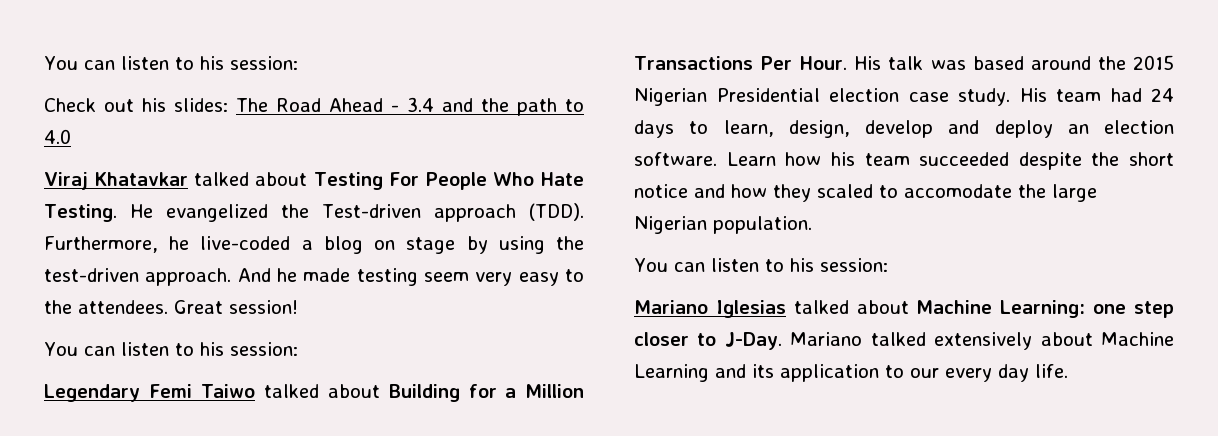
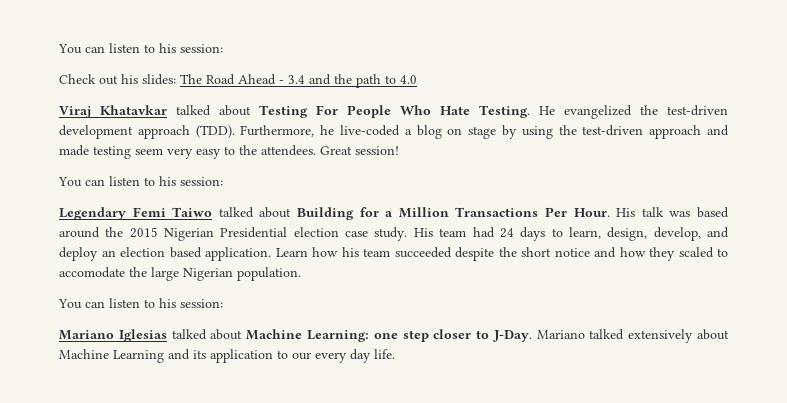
- He evangelized the Test-driven approach (TDD).
+ He evangelized the test-driven development approach (TDD).
- Furthermore, he live-coded a blog on stage by using the test-driven approach. And he made testing seem very easy to the attendees.
+ Furthermore, he live-coded a blog on stage by using the test-driven approach and made testing seem very easy to the attendees.
- His team had 24 days to learn, design, develop and deploy an election software.
+ His team had 24 days to learn, design, develop, and deploy an election based application.

